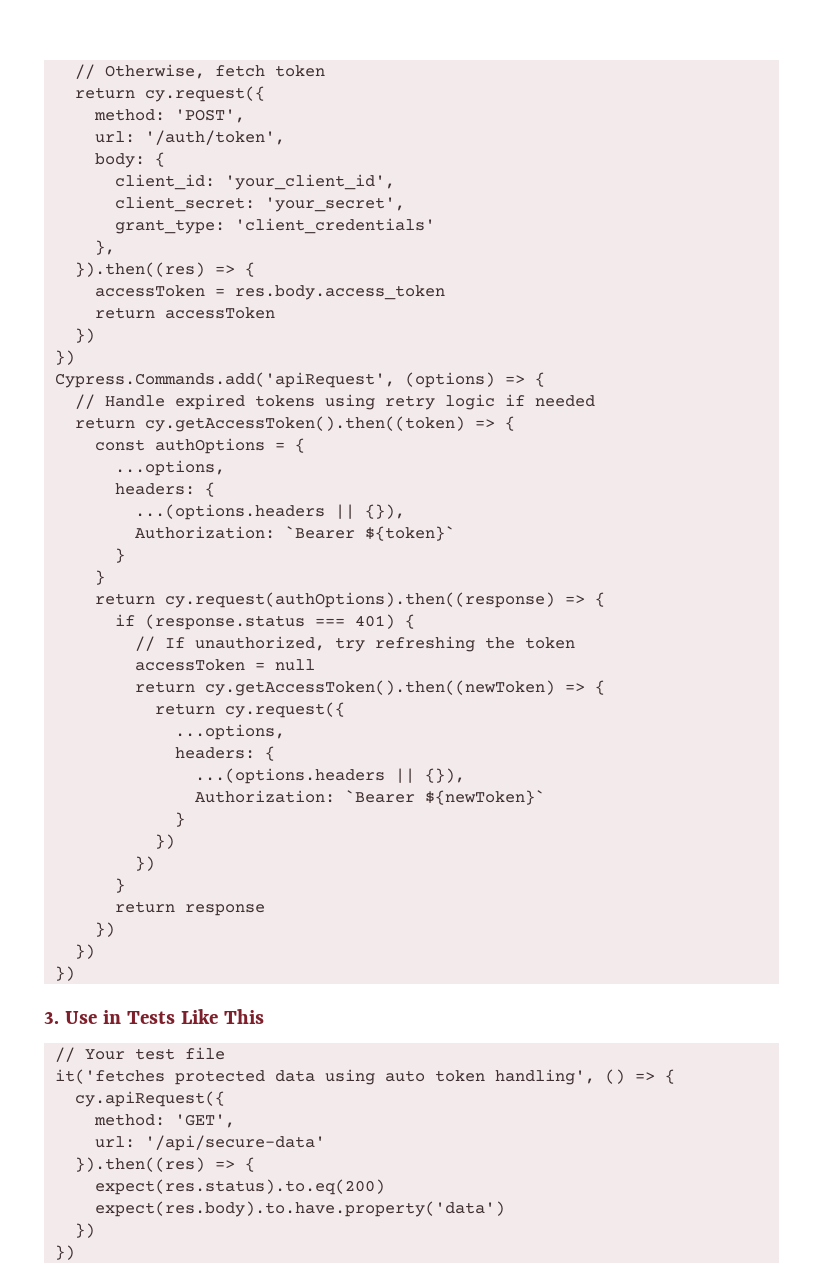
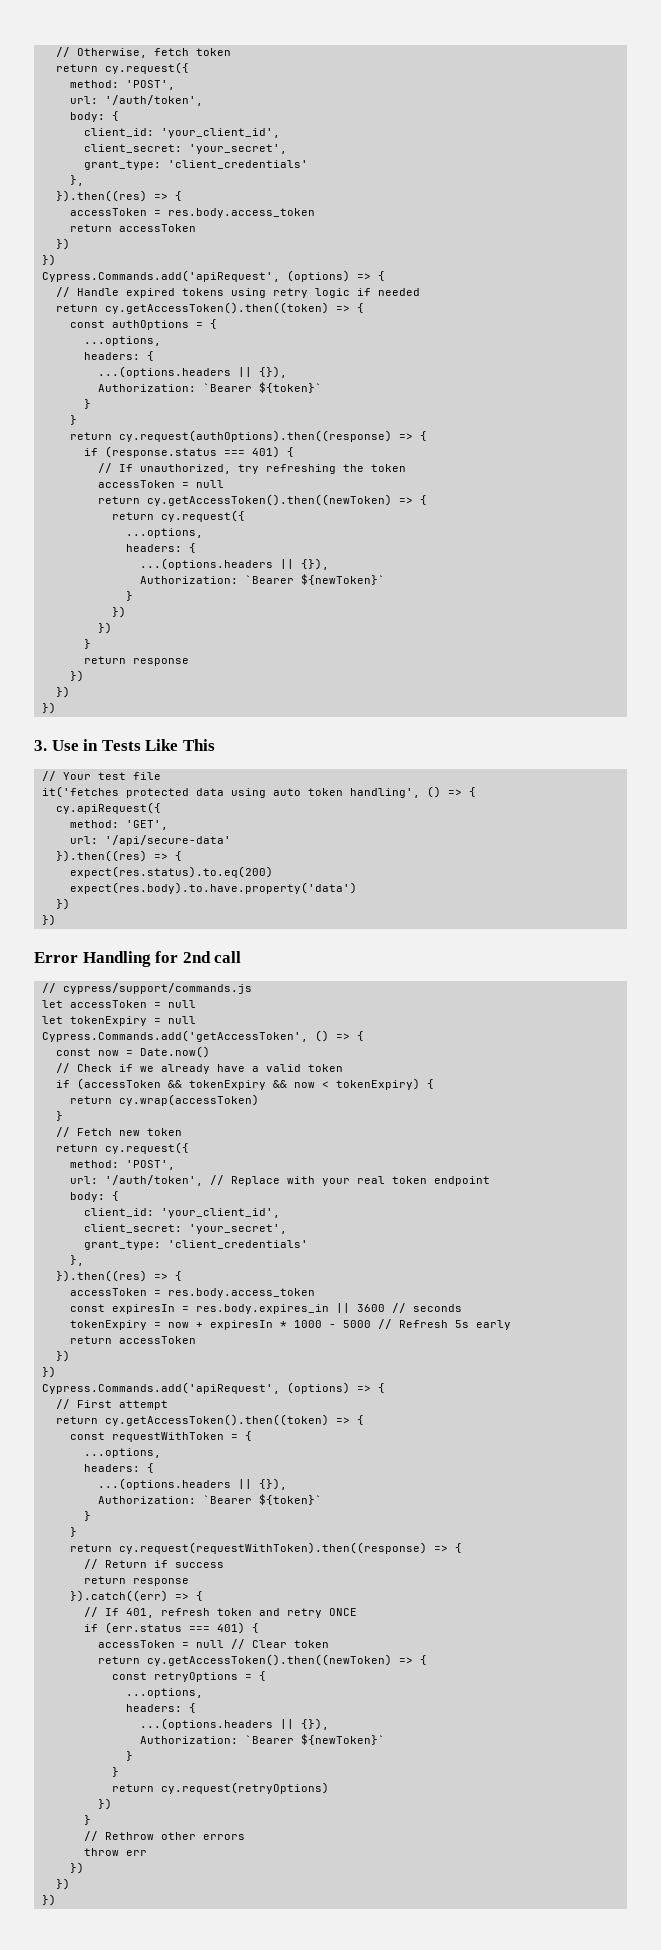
+ Error Handling for 2nd call
+ // cypress/support/commands.js
+ let accessToken = null
+ let tokenExpiry = null
+ Cypress.Commands.add('getAccessToken', () => {
+ const now = Date.now()
+ // Check if we already have a valid token
+ if (accessToken && tokenExpiry && now < tokenExpiry) {
+ return cy.wrap(accessToken)
+ }
+ // Fetch new token
+ return cy.request({
+ method: 'POST',
+ url: '/auth/token', // Replace with your real token endpoint
+ body: {
+ client_id: 'your_client_id',
+ client_secret: 'your_secret',
+ grant_type: 'client_credentials'
+ },
+ }).then((res) => {
+ accessToken = res.body.access_token
+ const expiresIn = res.body.expires_in || 3600 // seconds
+ tokenExpiry = now + expiresIn * 1000 - 5000 // Refresh 5s early
+ return accessToken
+ })
+ })
+ Cypress.Commands.add('apiRequest', (options) => {
+ // First attempt
+ return cy.getAccessToken().then((token) => {
+ const requestWithToken = {
+ ...options,
+ headers: {
+ ...(options.headers || {}),
+ Authorization: `Bearer ${token}`
+ }
+ }
+ return cy.request(requestWithToken).then((response) => {
+ // Return if success
+ return response
+ }).catch((err) => {
+ // If 401, refresh token and retry ONCE
+ if (err.status === 401) {
+ accessToken = null // Clear token
+ return cy.getAccessToken().then((newToken) => {
+ const retryOptions = {
+ ...options,
+ headers: {
+ ...(options.headers || {}),
+ Authorization: `Bearer ${newToken}`
+ }
+ }
+ return cy.request(retryOptions)
+ })
+ }
+ // Rethrow other errors
+ throw err
+ })
+ })
+ })

